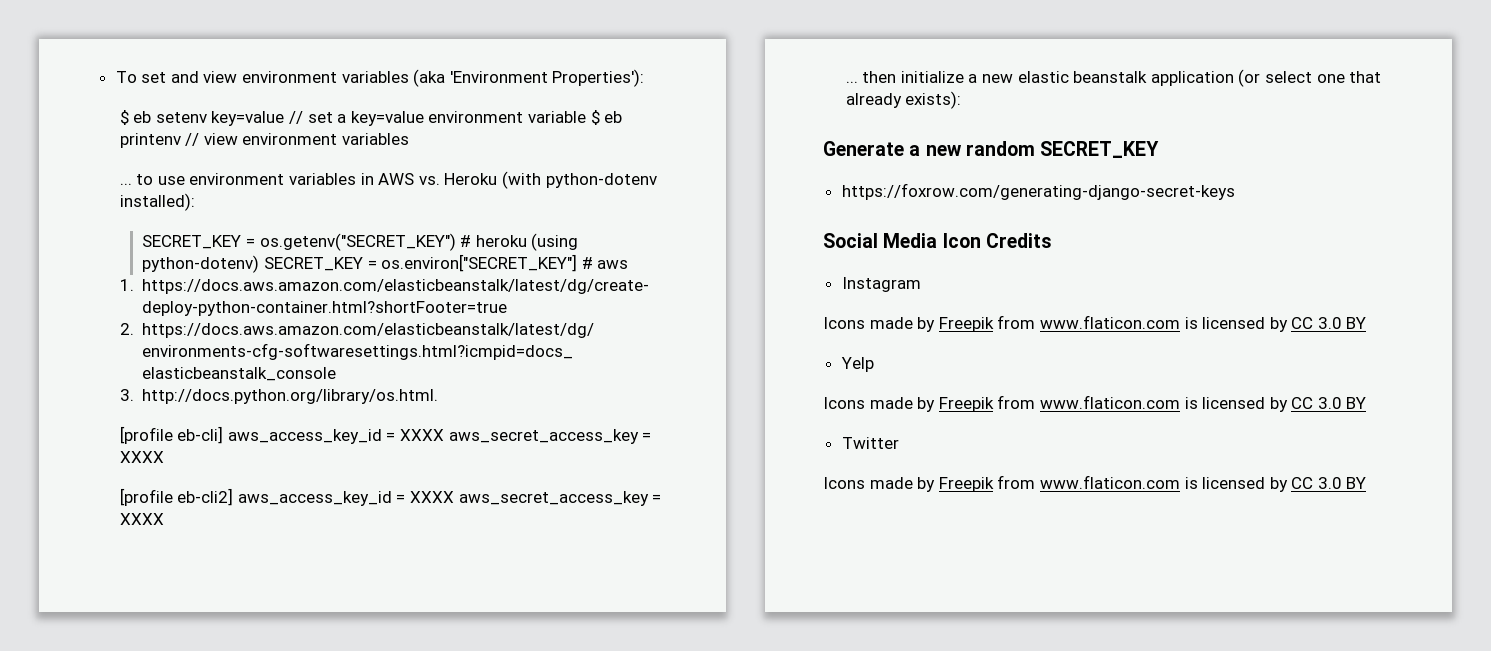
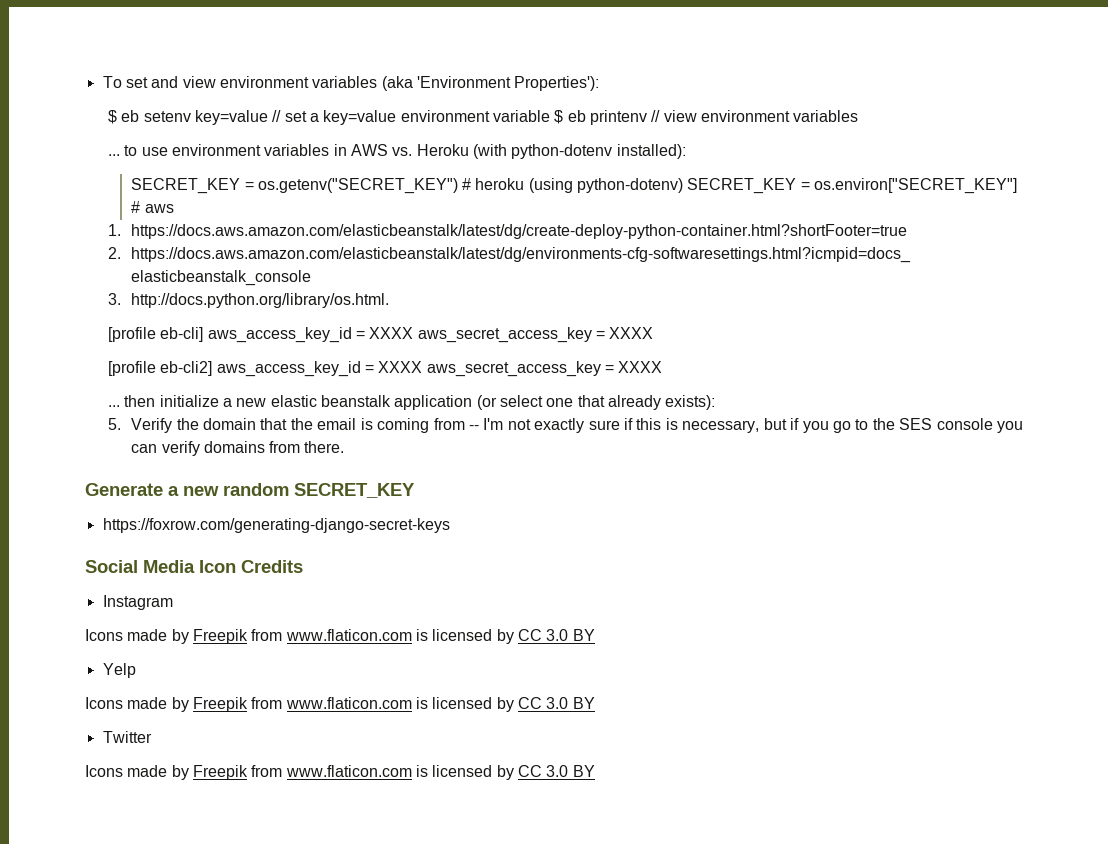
+ 5. Verify the domain that the email is coming from -- I'm not exactly sure if this is necessary, but if you go to the SES console you can verify domains from there.

